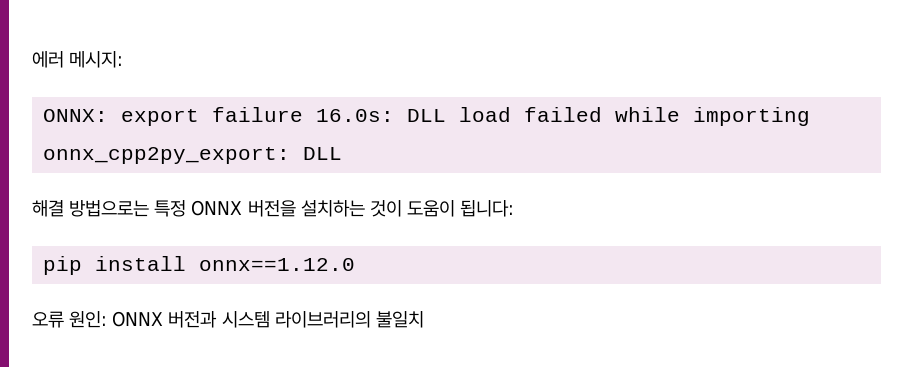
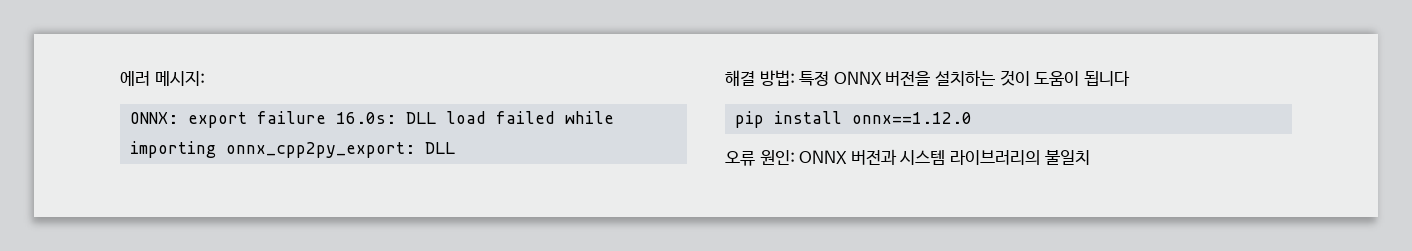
- 해결 방법으로는 특정 ONNX 버전을 설치하는 것이 도움이 됩니다:
+ 해결 방법: 특정 ONNX 버전을 설치하는 것이 도움이 됩니다

